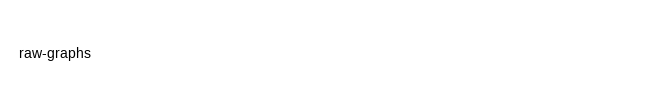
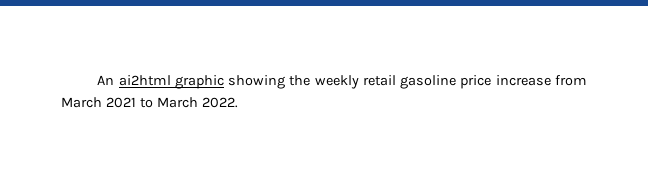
- raw-graphs
+ An ai2html graphic showing the weekly retail gasoline price increase from March 2021 to March 2022.

